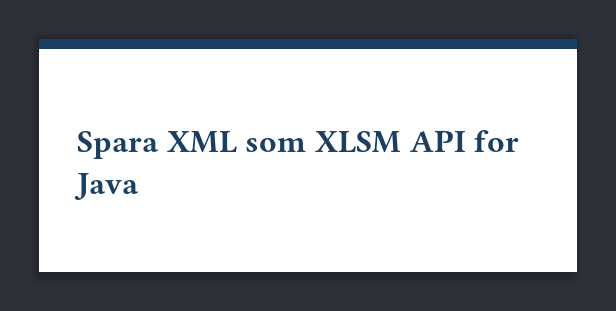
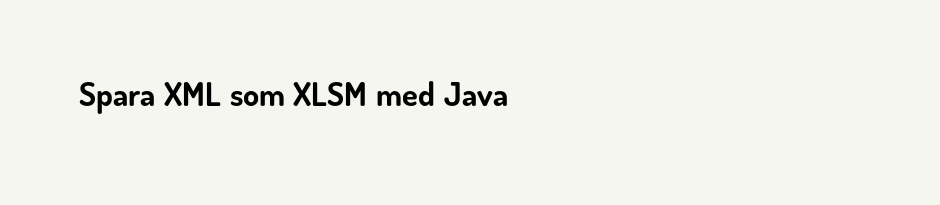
- Spara XML som XLSM API for Java
+ Spara XML som XLSM med Java

